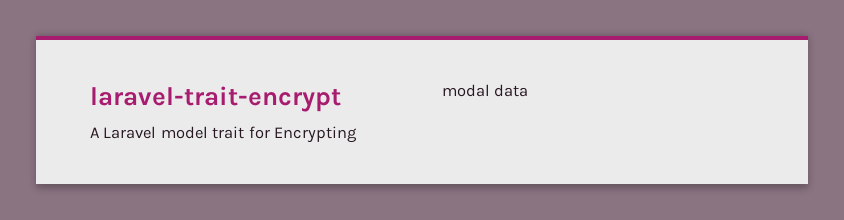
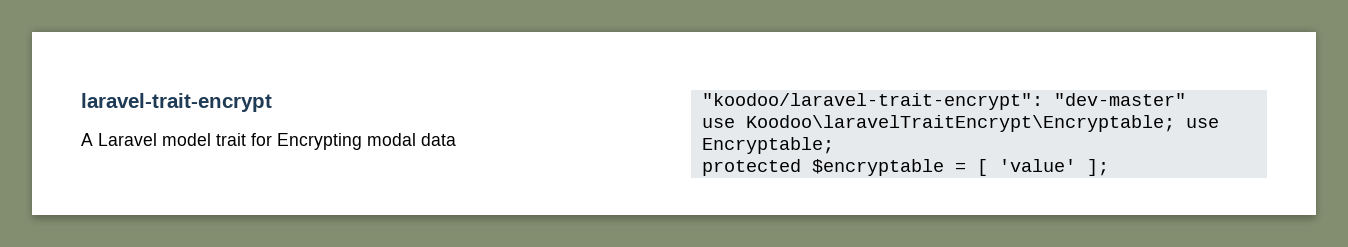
+ "koodoo/laravel-trait-encrypt": "dev-master"
+ use Koodoo\laravelTraitEncrypt\Encryptable; use Encryptable;
+ protected $encryptable = [ 'value' ];

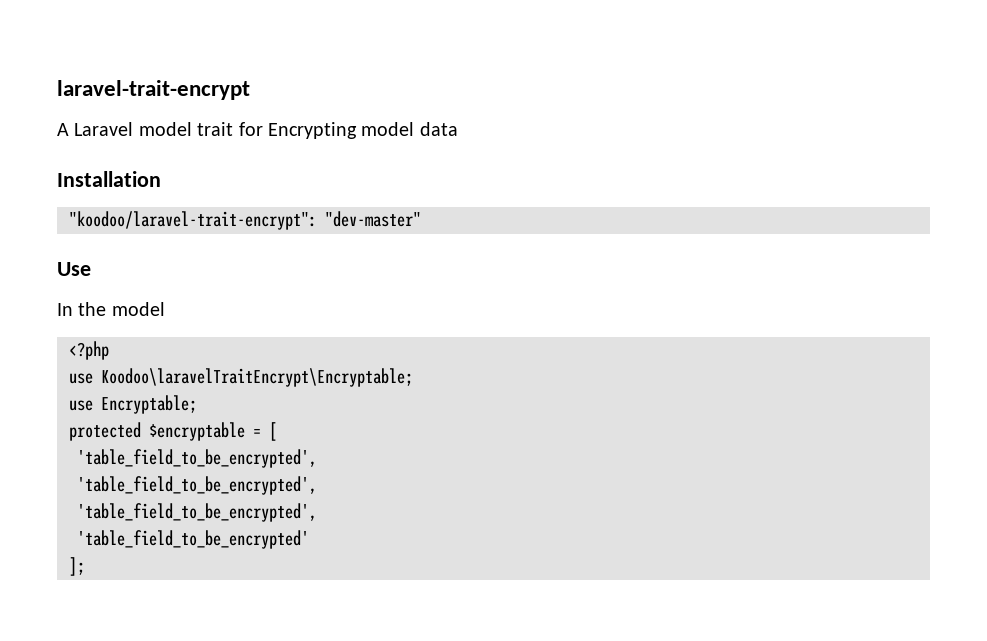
- A Laravel model trait for Encrypting modal data
+ A Laravel model trait for Encrypting model data
+ Installation
+ Use
+ In the model
+ <?php
- use Koodoo\laravelTraitEncrypt\Encryptable; use Encryptable;
+ use Koodoo\laravelTraitEncrypt\Encryptable;
+ use Encryptable;
- protected $encryptable = [ 'value' ];
+ protected $encryptable = [
+ 'table_field_to_be_encrypted',
+ 'table_field_to_be_encrypted',
+ 'table_field_to_be_encrypted',
+ 'table_field_to_be_encrypted'
+ ];

